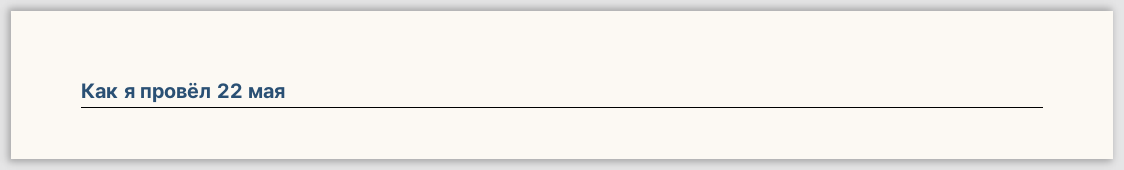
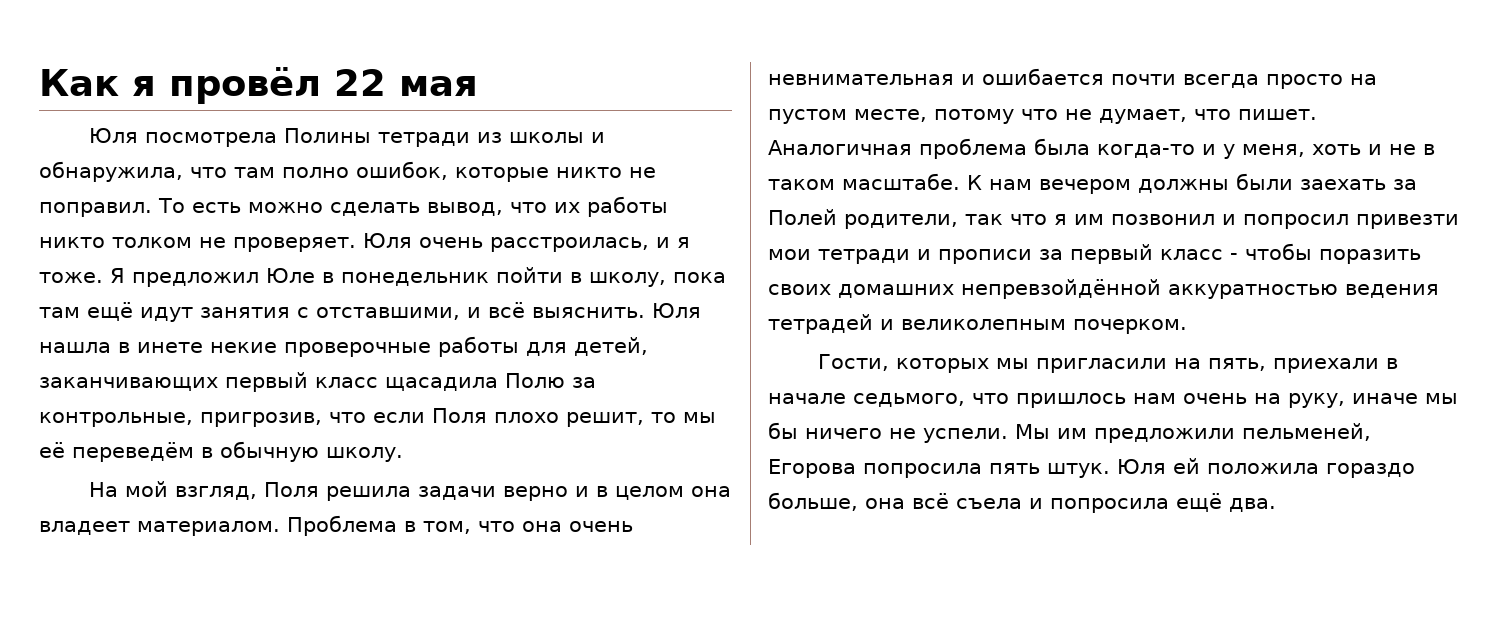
+ Юля посмотрела Полины тетради из школы и обнаружила, что там полно ошибок, которые никто не поправил. То есть можно сделать вывод, что их работы никто толком не проверяет. Юля очень расстроилась, и я тоже. Я предложил Юле в понедельник пойти в школу, пока там ещё идут занятия с отставшими, и всё выяснить. Юля нашла в инете некие проверочные работы для детей, заканчивающих первый класс щасадила Полю за контрольные, пригрозив, что если Поля плохо решит, то мы её переведём в обычную школу.
+ На мой взгляд, Поля решила задачи верно и в целом она владеет материалом. Проблема в том, что она очень невнимательная и ошибается почти всегда просто на пустом месте, потому что не думает, что пишет. Аналогичная проблема была когда-то и у меня, хоть и не в таком масштабе. К нам вечером должны были заехать за Полей родители, так что я им позвонил и попросил привезти мои тетради и прописи за первый класс - чтобы поразить своих домашних непревзойдённой аккуратностью ведения тетрадей и великолепным почерком.
+ Гости, которых мы пригласили на пять, приехали в начале седьмого, что пришлось нам очень на руку, иначе мы бы ничего не успели. Мы им предложили пельменей, Егорова попросила пять штук. Юля ей положила гораздо больше, она всё съела и попросила ещё два.

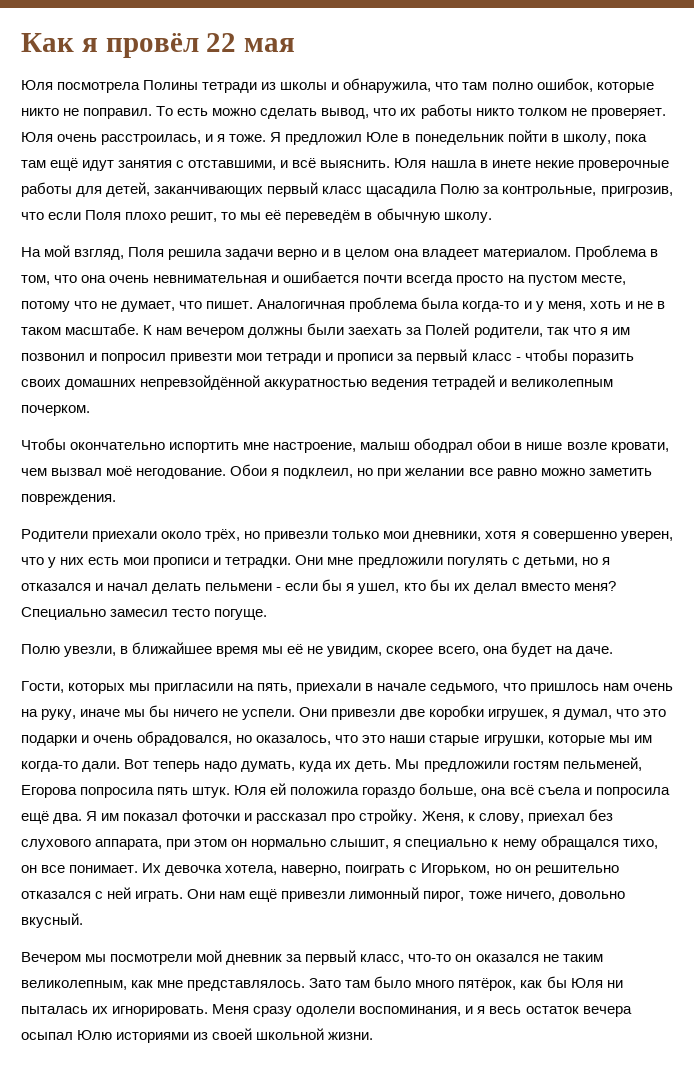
+ Чтобы окончательно испортить мне настроение, малыш ободрал обои в нише возле кровати, чем вызвал моё негодование. Обои я подклеил, но при желании все равно можно заметить повреждения.
+ Родители приехали около трёх, но привезли только мои дневники, хотя я совершенно уверен, что у них есть мои прописи и тетрадки. Они мне предложили погулять с детьми, но я отказался и начал делать пельмени - если бы я ушел, кто бы их делал вместо меня? Специально замесил тесто погуще.
+ Полю увезли, в ближайшее время мы её не увидим, скорее всего, она будет на даче.
- Мы им предложили пельменей, Егорова попросила пять штук.
+ Они привезли две коробки игрушек, я думал, что это подарки и очень обрадовался, но оказалось, что это наши старые игрушки, которые мы им когда-то дали. Вот теперь надо думать, куда их деть. Мы предложили гостям пельменей, Егорова попросила пять штук.
+ Я им показал фоточки и рассказал про стройку. Женя, к слову, приехал без слухового аппарата, при этом он нормально слышит, я специально к нему обращался тихо, он все понимает. Их девочка хотела, наверно, поиграть с Игорьком, но он решительно отказался с ней играть. Они нам ещё привезли лимонный пирог, тоже ничего, довольно вкусный.
+ Вечером мы посмотрели мой дневник за первый класс, что-то он оказался не таким великолепным, как мне представлялось. Зато там было много пятёрок, как бы Юля ни пыталась их игнорировать. Меня сразу одолели воспоминания, и я весь остаток вечера осыпал Юлю историями из своей школьной жизни.

